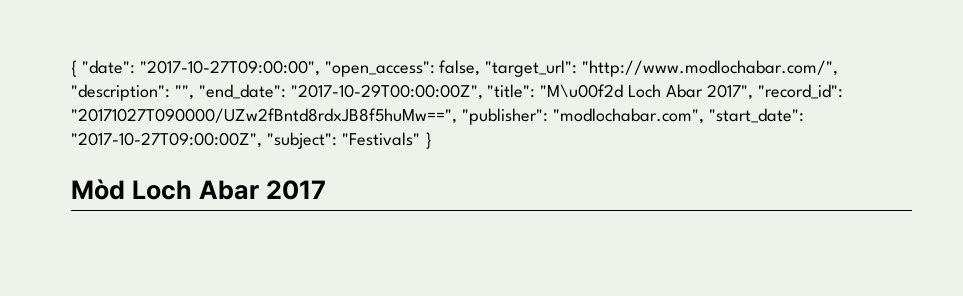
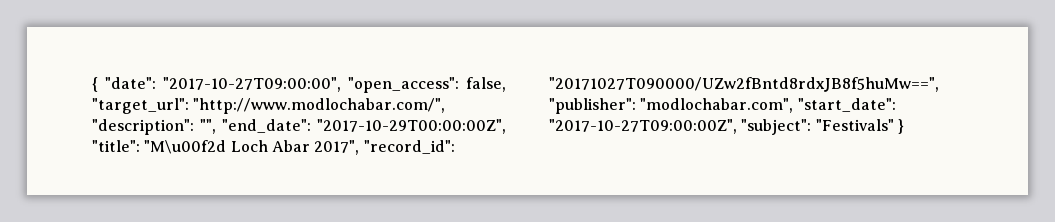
- Mòd Loch Abar 2017

